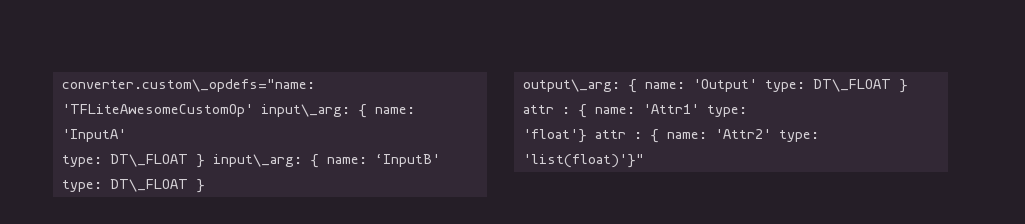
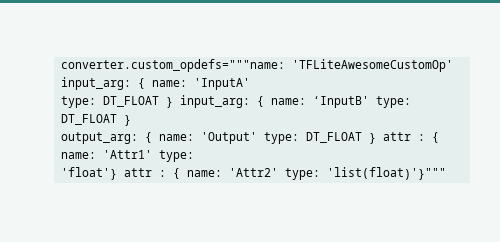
- converter.custom\_opdefs="name: 'TFLiteAwesomeCustomOp' input\_arg: { name: 'InputA'
+ converter.custom_opdefs="""name: 'TFLiteAwesomeCustomOp' input_arg: { name: 'InputA'
- type: DT\_FLOAT } input\_arg: { name: ‘InputB' type: DT\_FLOAT }
+ type: DT_FLOAT } input_arg: { name: ‘InputB' type: DT_FLOAT }
- output\_arg: { name: 'Output' type: DT\_FLOAT } attr : { name: 'Attr1' type:
+ output_arg: { name: 'Output' type: DT_FLOAT } attr : { name: 'Attr1' type:
- 'float'} attr : { name: 'Attr2' type: 'list(float)'}"
+ 'float'} attr : { name: 'Attr2' type: 'list(float)'}"""

